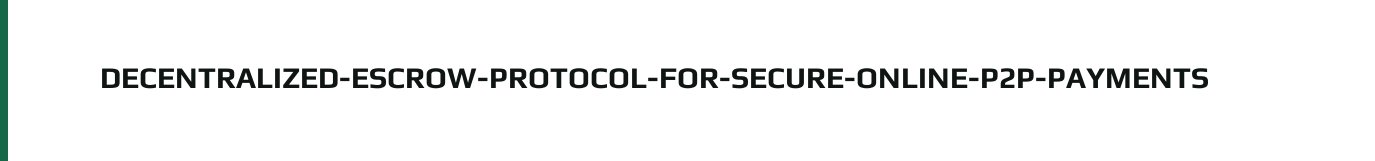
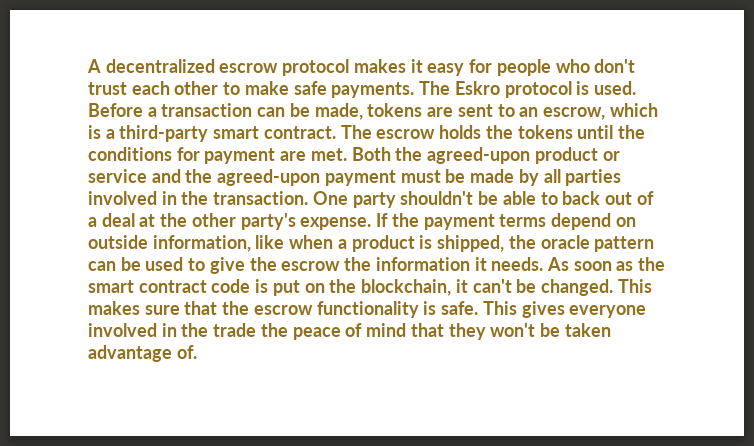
- DECENTRALIZED-ESCROW-PROTOCOL-FOR-SECURE-ONLINE-P2P-PAYMENTS
+ A decentralized escrow protocol makes it easy for people who don't trust each other to make safe payments. The Eskro protocol is used. Before a transaction can be made, tokens are sent to an escrow, which is a third-party smart contract. The escrow holds the tokens until the conditions for payment are met. Both the agreed-upon product or service and the agreed-upon payment must be made by all parties involved in the transaction. One party shouldn't be able to back out of a deal at the other party's expense. If the payment terms depend on outside information, like when a product is shipped, the oracle pattern can be used to give the escrow the information it needs. As soon as the smart contract code is put on the blockchain, it can't be changed. This makes sure that the escrow functionality is safe. This gives everyone involved in the trade the peace of mind that they won't be taken advantage of.

